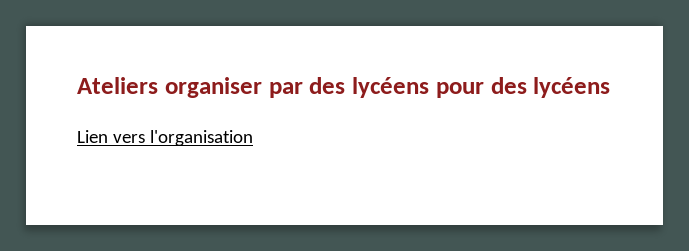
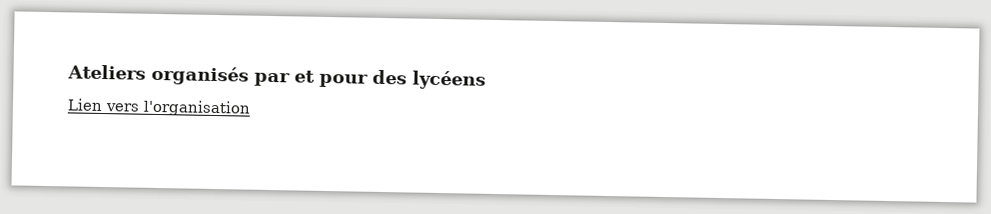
- Ateliers organiser par des lycéens pour des lycéens
+ Ateliers organisés par et pour des lycéens

